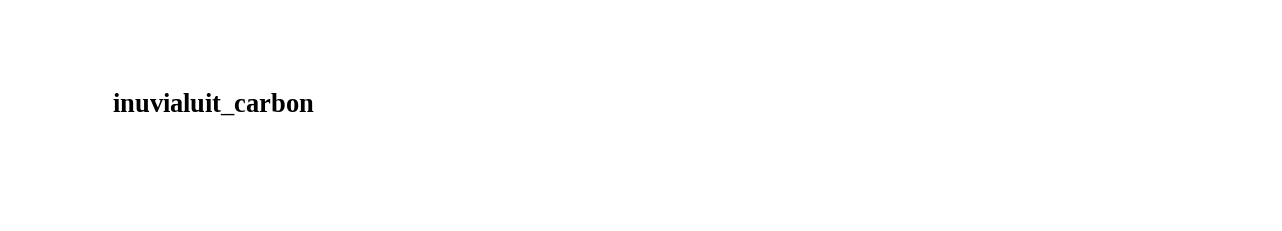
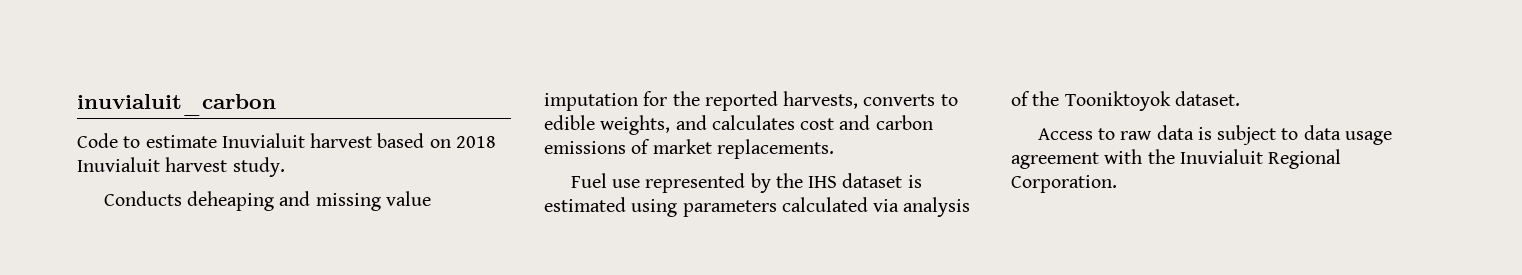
+ Code to estimate Inuvialuit harvest based on 2018 Inuvialuit harvest study.
+ Conducts deheaping and missing value imputation for the reported harvests, converts to edible weights, and calculates cost and carbon emissions of market replacements.
+ Fuel use represented by the IHS dataset is estimated using parameters calculated via analysis of the Tooniktoyok dataset.
+ Access to raw data is subject to data usage agreement with the Inuvialuit Regional Corporation.

